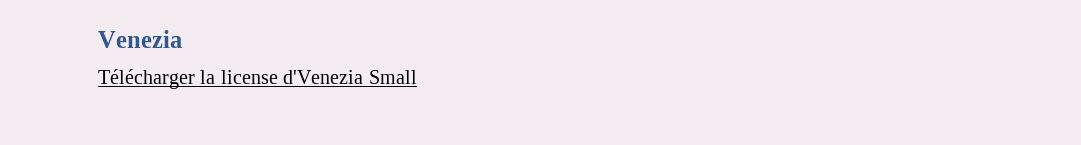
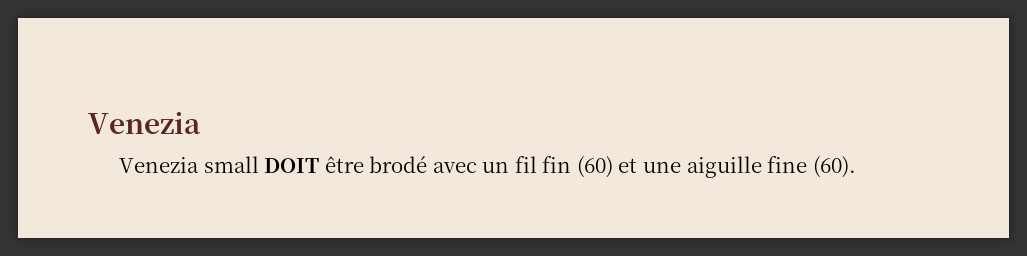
- Télécharger la license d'Venezia Small
+ Venezia small DOIT être brodé avec un fil fin (60) et une aiguille fine (60).

